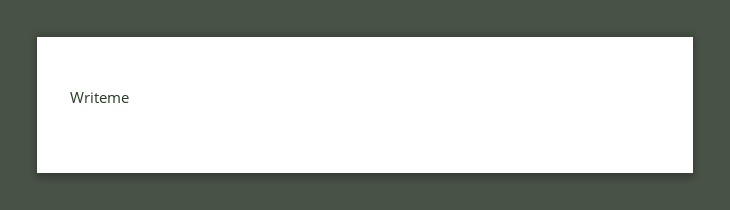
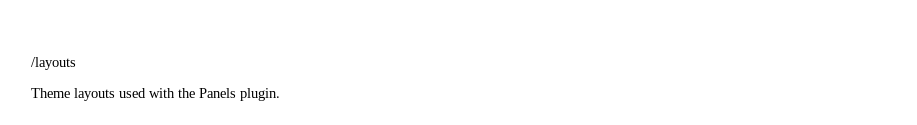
- Writeme
+ /layouts
+ Theme layouts used with the Panels plugin.

